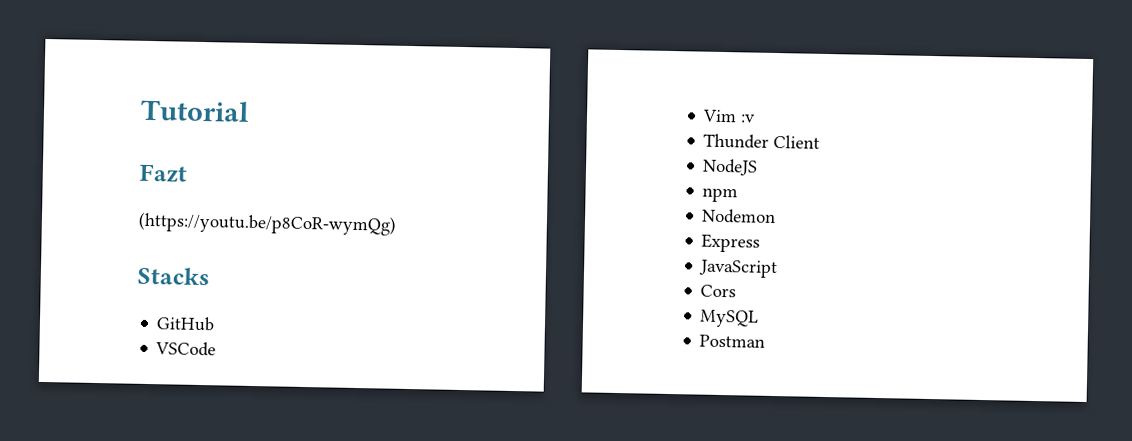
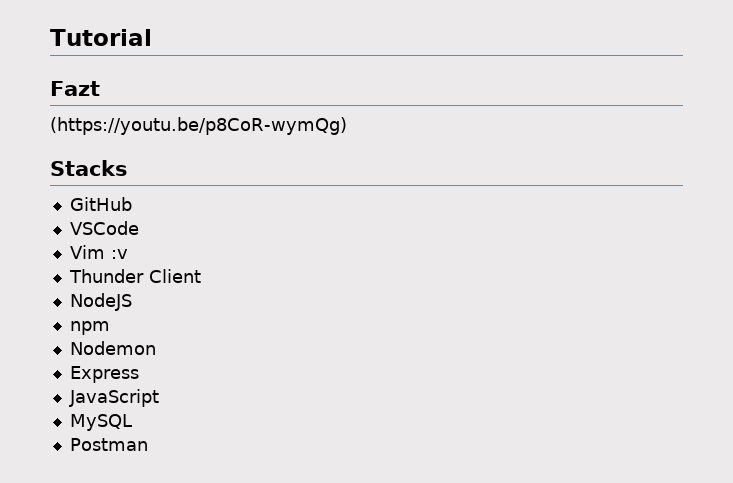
- Cors

